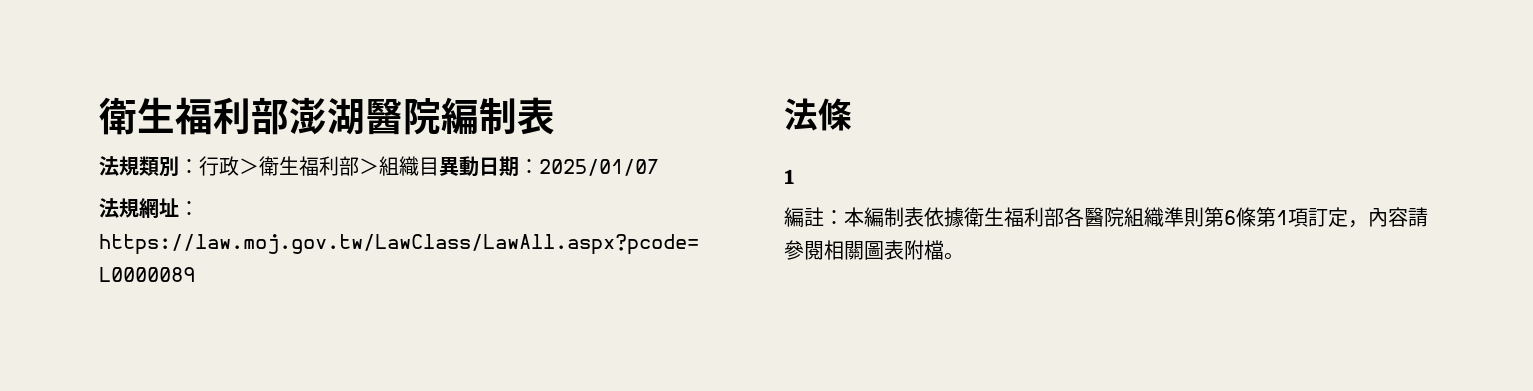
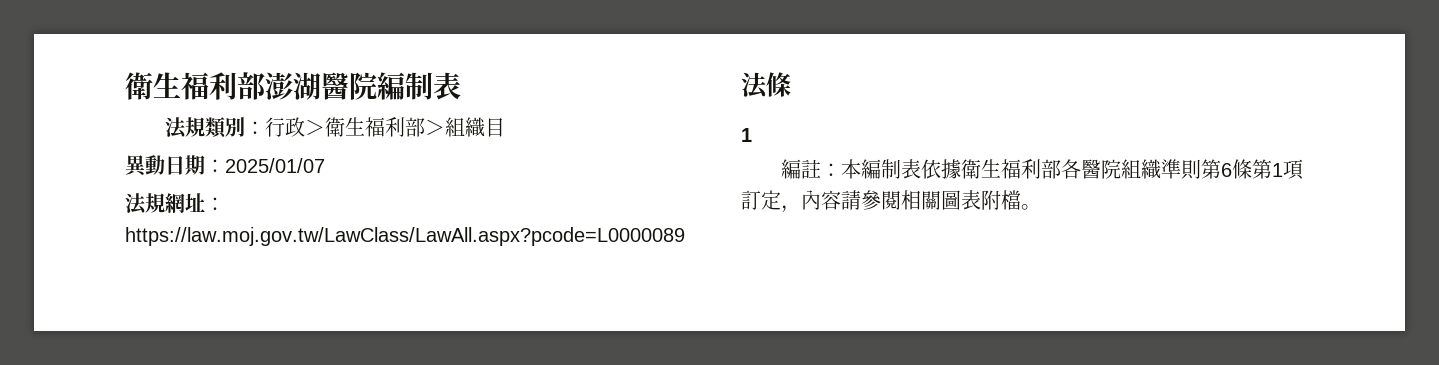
- 法規類別：行政＞衛生福利部＞組織目異動日期：2025/01/07
+ 法規類別：行政＞衛生福利部＞組織目
+ 異動日期：2025/01/07

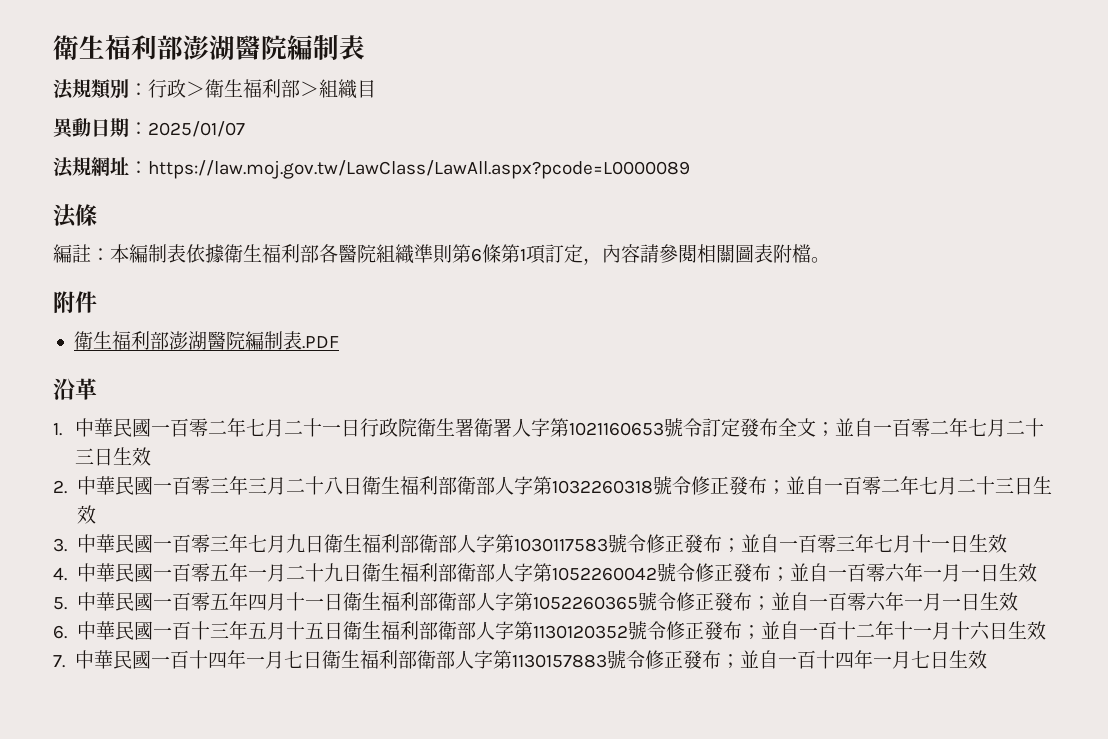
  法條
- 1
+ 附件
+ 衛生福利部澎湖醫院編制表.PDF
+ 沿革
+ 1.中華民國一百零二年七月二十一日行政院衛生署衛署人字第1021160653號令訂定發布全文；並自一百零二年七月二十三日生效
+ 2.中華民國一百零三年三月二十八日衛生福利部衛部人字第1032260318號令修正發布；並自一百零二年七月二十三日生效
+ 3.中華民國一百零三年七月九日衛生福利部衛部人字第1030117583號令修正發布；並自一百零三年七月十一日生效
+ 4.中華民國一百零五年一月二十九日衛生福利部衛部人字第1052260042號令修正發布；並自一百零六年一月一日生效
+ 5.中華民國一百零五年四月十一日衛生福利部衛部人字第1052260365號令修正發布；並自一百零六年一月一日生效
+ 6.中華民國一百十三年五月十五日衛生福利部衛部人字第1130120352號令修正發布；並自一百十二年十一月十六日生效
+ 7.中華民國一百十四年一月七日衛生福利部衛部人字第1130157883號令修正發布；並自一百十四年一月七日生效

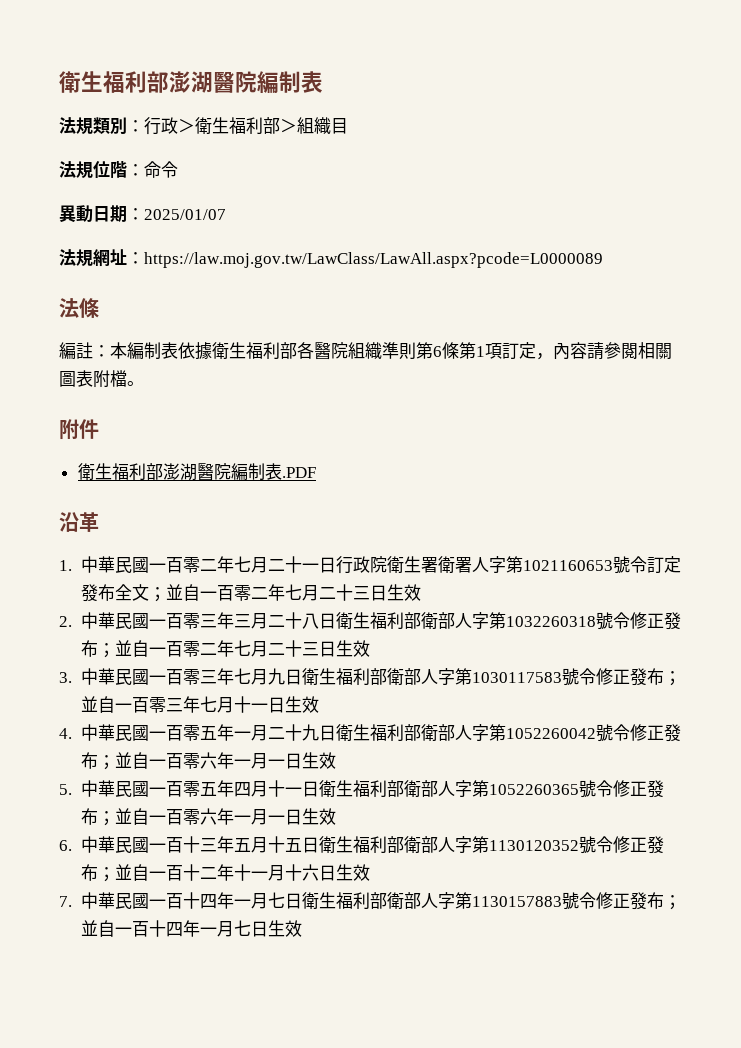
+ 法規位階：命令

